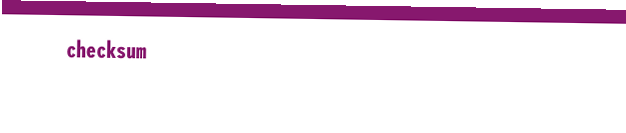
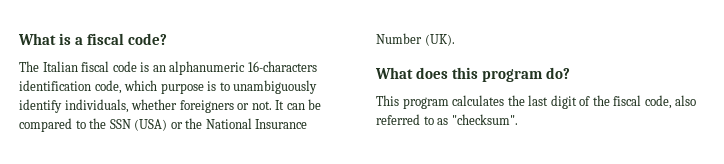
- checksum
+ What is a fiscal code?
+ The Italian fiscal code is an alphanumeric 16-characters identification code, which purpose is to unambiguously identify individuals, whether foreigners or not. It can be compared to the SSN (USA) or the National Insurance Number (UK).
+ What does this program do?
+ This program calculates the last digit of the fiscal code, also referred to as "checksum".

